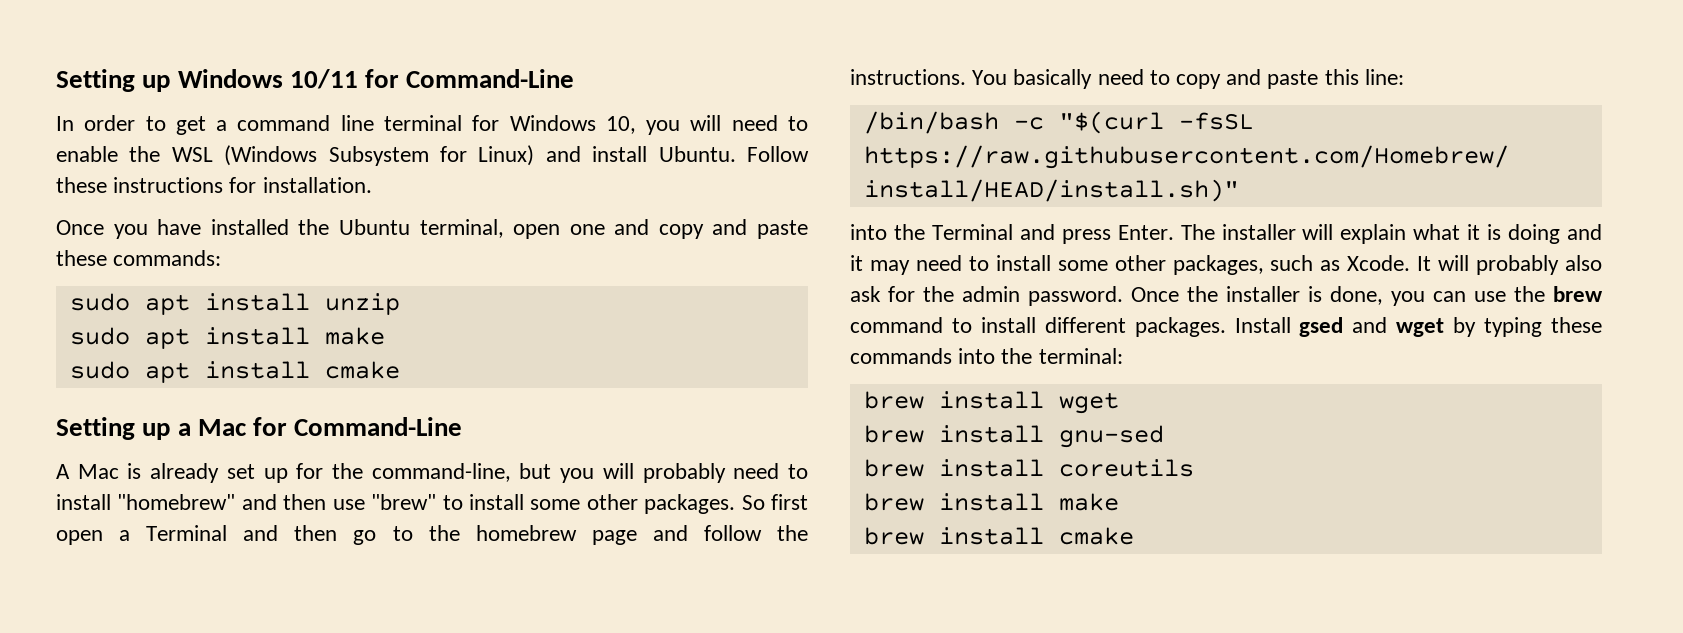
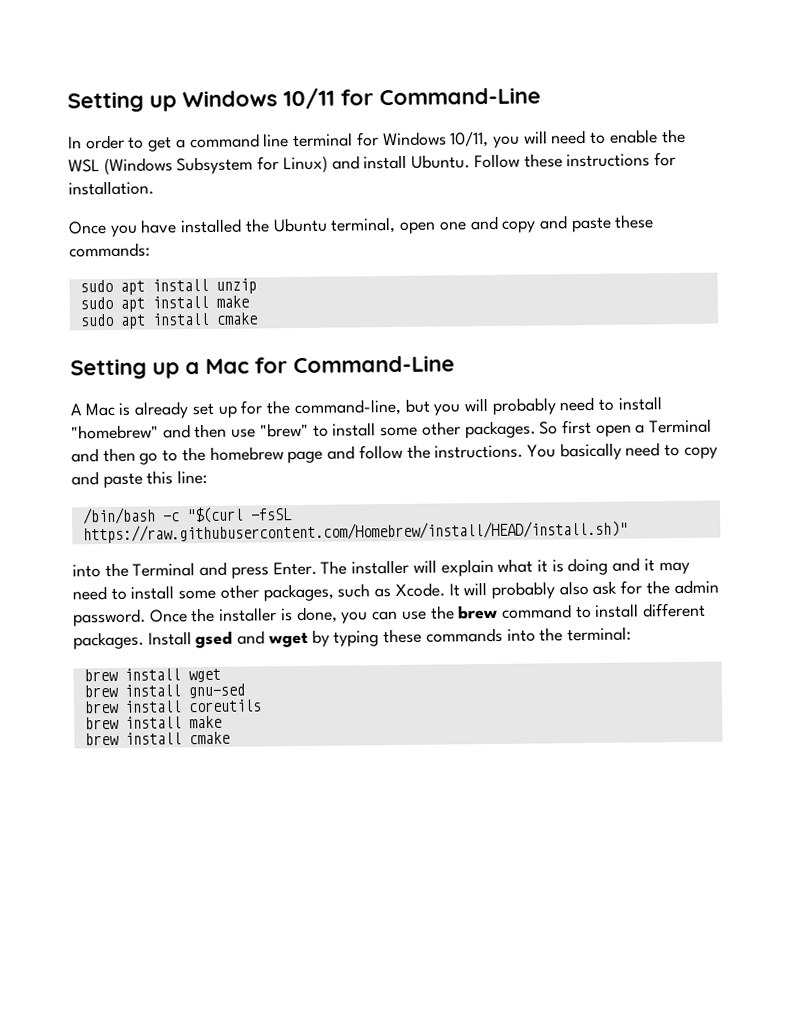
- In order to get a command line terminal for Windows 10, you will need to enable the WSL (Windows Subsystem for Linux) and install Ubuntu.
+ In order to get a command line terminal for Windows 10/11, you will need to enable the WSL (Windows Subsystem for Linux) and install Ubuntu.

